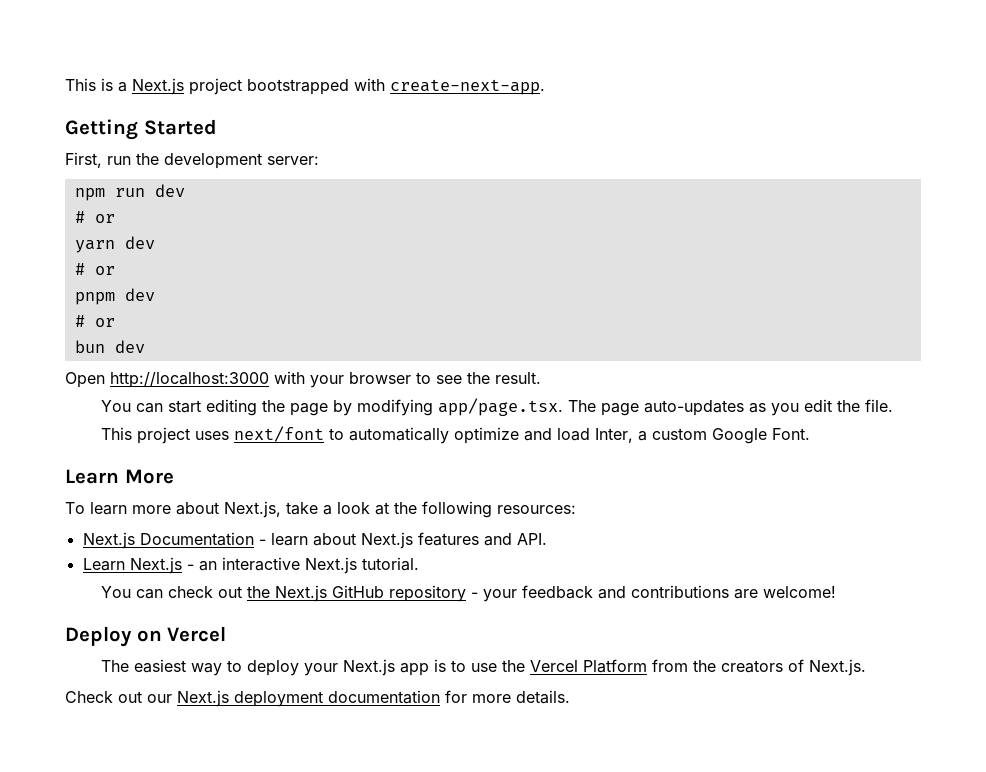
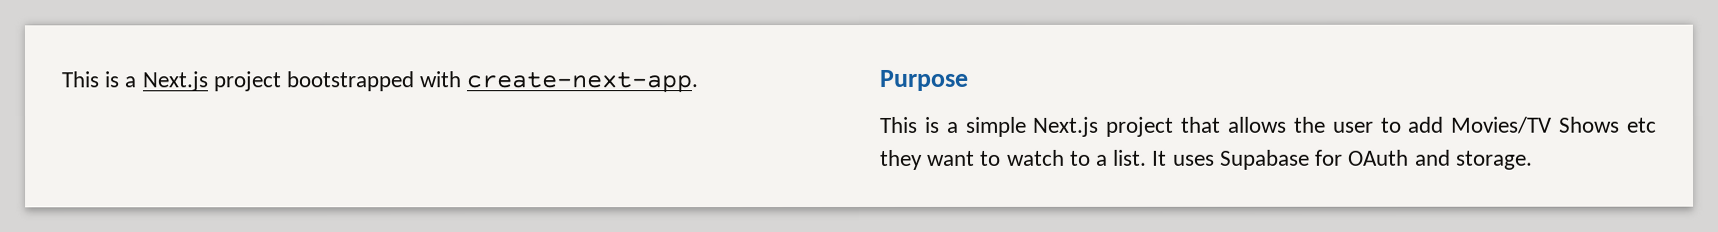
- Getting Started
- First, run the development server:
- npm run dev
- # or
- yarn dev
- # or
- pnpm dev
- # or
- bun dev
- Open http://localhost:3000 with your browser to see the result.
- You can start editing the page by modifying app/page.tsx. The page auto-updates as you edit the file.
- This project uses next/font to automatically optimize and load Inter, a custom Google Font.
- Learn More
- To learn more about Next.js, take a look at the following resources:
- Next.js Documentation - learn about Next.js features and API.
- Learn Next.js - an interactive Next.js tutorial.
- You can check out the Next.js GitHub repository - your feedback and contributions are welcome!
- Deploy on Vercel
- The easiest way to deploy your Next.js app is to use the Vercel Platform from the creators of Next.js.
- Check out our Next.js deployment documentation for more details.
+ Purpose
+ This is a simple Next.js project that allows the user to add Movies/TV Shows etc they want to watch to a list. It uses Supabase for OAuth and storage.

